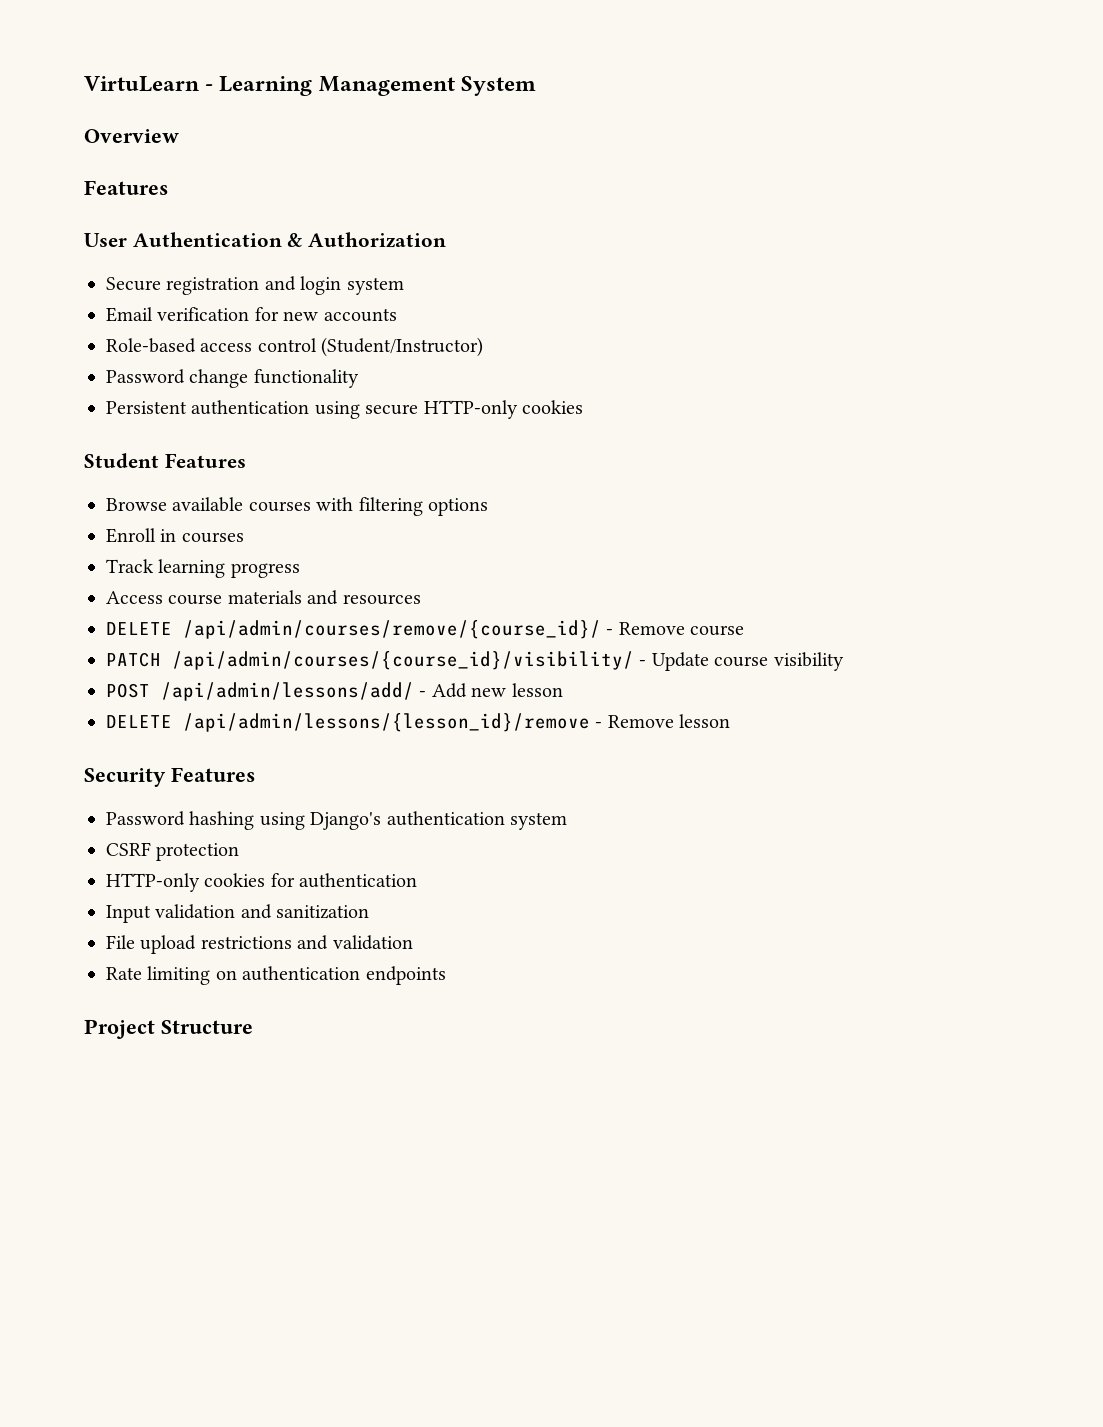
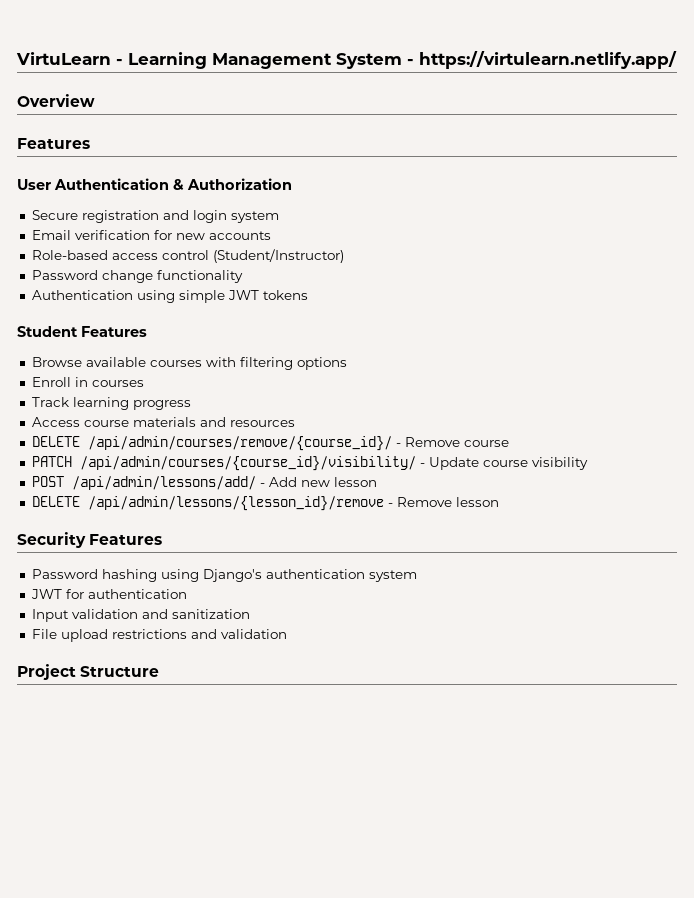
- VirtuLearn - Learning Management System
+ VirtuLearn - Learning Management System - https://virtulearn.netlify.app/
- Persistent authentication using secure HTTP-only cookies
+ Authentication using simple JWT tokens
- CSRF protection
- HTTP-only cookies for authentication
+ JWT for authentication
- Rate limiting on authentication endpoints

